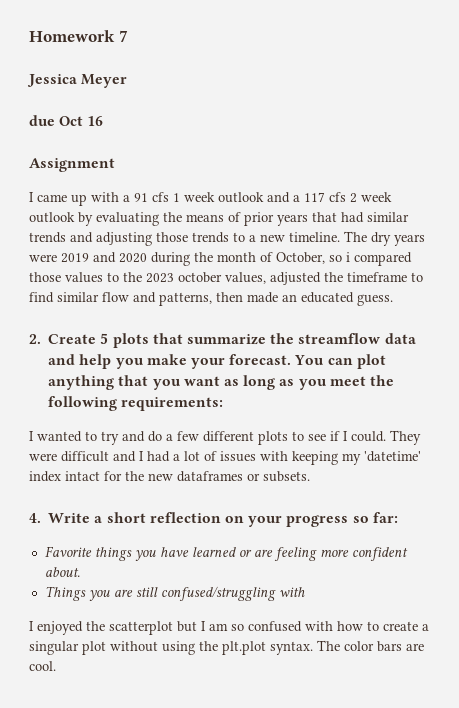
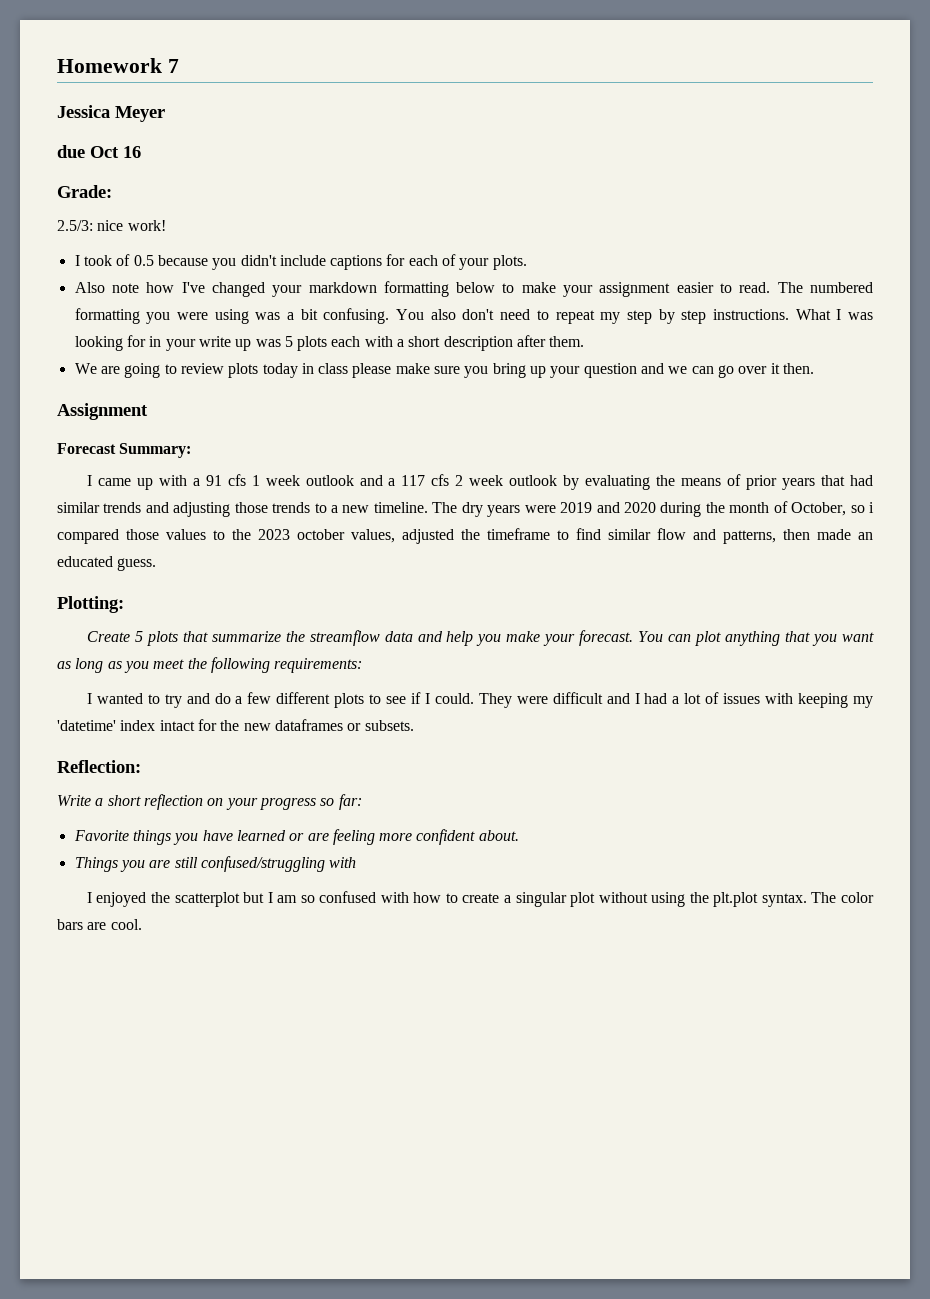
+ Grade:
+ 2.5/3: nice work!
+ I took of 0.5 because you didn't include captions for each of your plots.
+ Also note how I've changed your markdown formatting below to make your assignment easier to read. The numbered formatting you were using was a bit confusing. You also don't need to repeat my step by step instructions. What I was looking for in your write up was 5 plots each with a short description after them.
+ We are going to review plots today in class please make sure you bring up your question and we can go over it then.
+ Forecast Summary:
- 2. Create 5 plots that summarize the streamflow data and help you make your forecast.
+ Plotting:
+ Create 5 plots that summarize the streamflow data and help you make your forecast.
- 4. Write a short reflection on your progress so far:
+ Reflection:
+ Write a short reflection on your progress so far:

